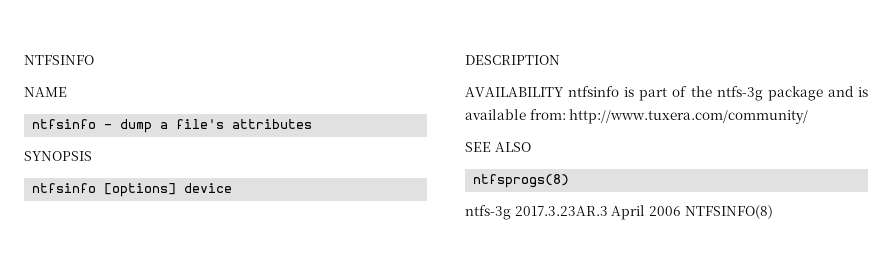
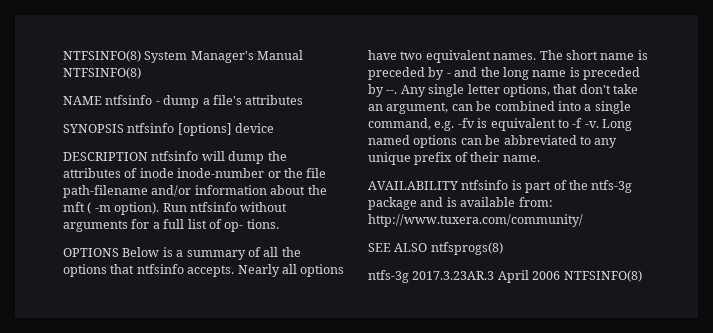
- NTFSINFO
+ NTFSINFO(8) System Manager's Manual NTFSINFO(8)
- NAME
- ntfsinfo - dump a file's attributes
+ NAME ntfsinfo - dump a file's attributes
- SYNOPSIS
- ntfsinfo [options] device
+ SYNOPSIS ntfsinfo [options] device
- DESCRIPTION
+ DESCRIPTION ntfsinfo will dump the attributes of inode inode-number or the file path-filename and/or information about the mft ( -m option). Run ntfsinfo without arguments for a full list of op‐ tions.
+ OPTIONS Below is a summary of all the options that ntfsinfo accepts. Nearly all options have two equivalent names. The short name is preceded by - and the long name is preceded by --. Any single letter options, that don't take an argument, can be combined into a single command, e.g. -fv is equivalent to -f -v. Long named options can be abbreviated to any unique prefix of their name.
- SEE ALSO
- ntfsprogs(8)
+ SEE ALSO ntfsprogs(8)

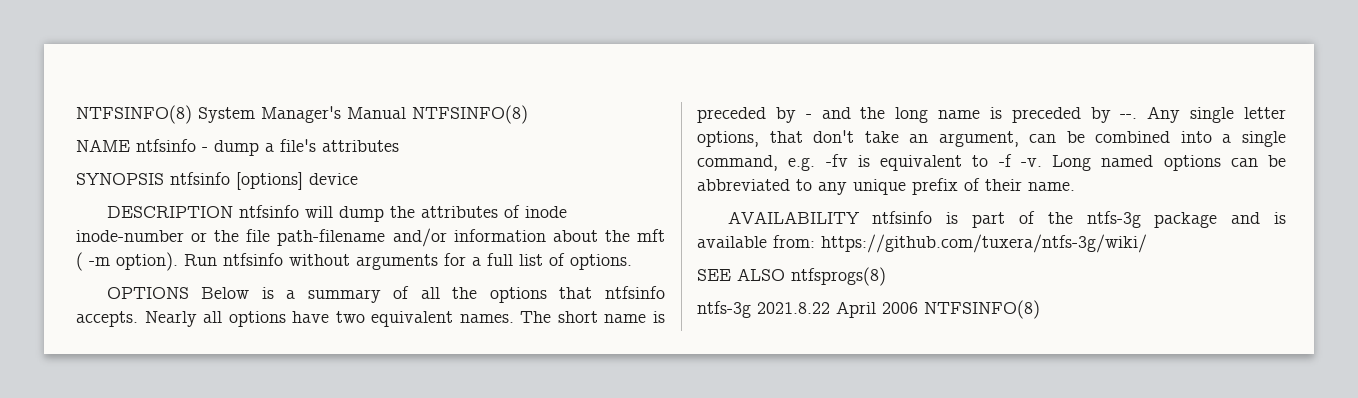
- Run ntfsinfo without arguments for a full list of op‐ tions.
+ Run ntfsinfo without arguments for a full list of options.
- AVAILABILITY ntfsinfo is part of the ntfs-3g package and is available from: http://www.tuxera.com/community/
+ AVAILABILITY ntfsinfo is part of the ntfs-3g package and is available from: https://github.com/tuxera/ntfs-3g/wiki/
- ntfs-3g 2017.3.23AR.3 April 2006 NTFSINFO(8)
+ ntfs-3g 2021.8.22 April 2006 NTFSINFO(8)

